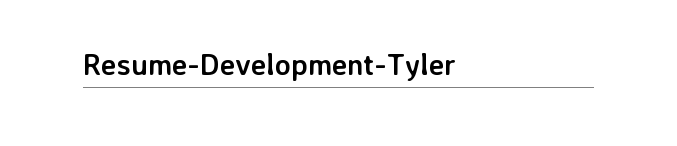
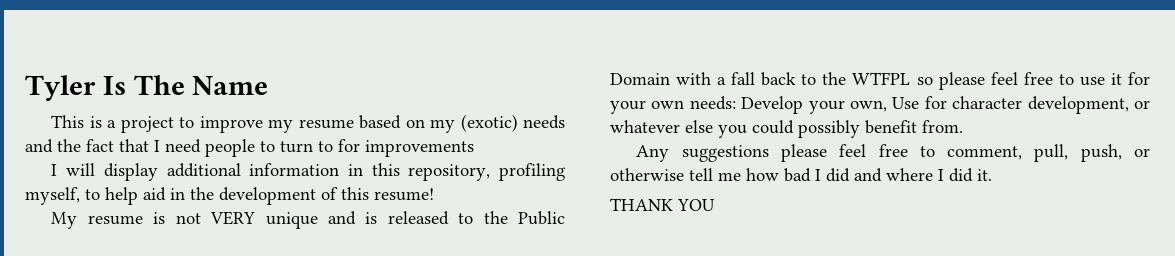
- Resume-Development-Tyler
+ Tyler Is The Name
+ This is a project to improve my resume based on my (exotic) needs and the fact that I need people to turn to for improvements
+ I will display additional information in this repository, profiling myself, to help aid in the development of this resume!
+ My resume is not VERY unique and is released to the Public Domain with a fall back to the WTFPL so please feel free to use it for your own needs: Develop your own, Use for character development, or whatever else you could possibly benefit from.
+ Any suggestions please feel free to comment, pull, push, or otherwise tell me how bad I did and where I did it.
+ THANK YOU

